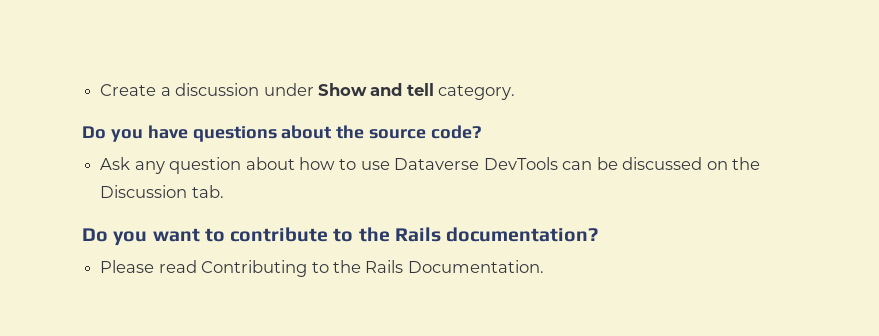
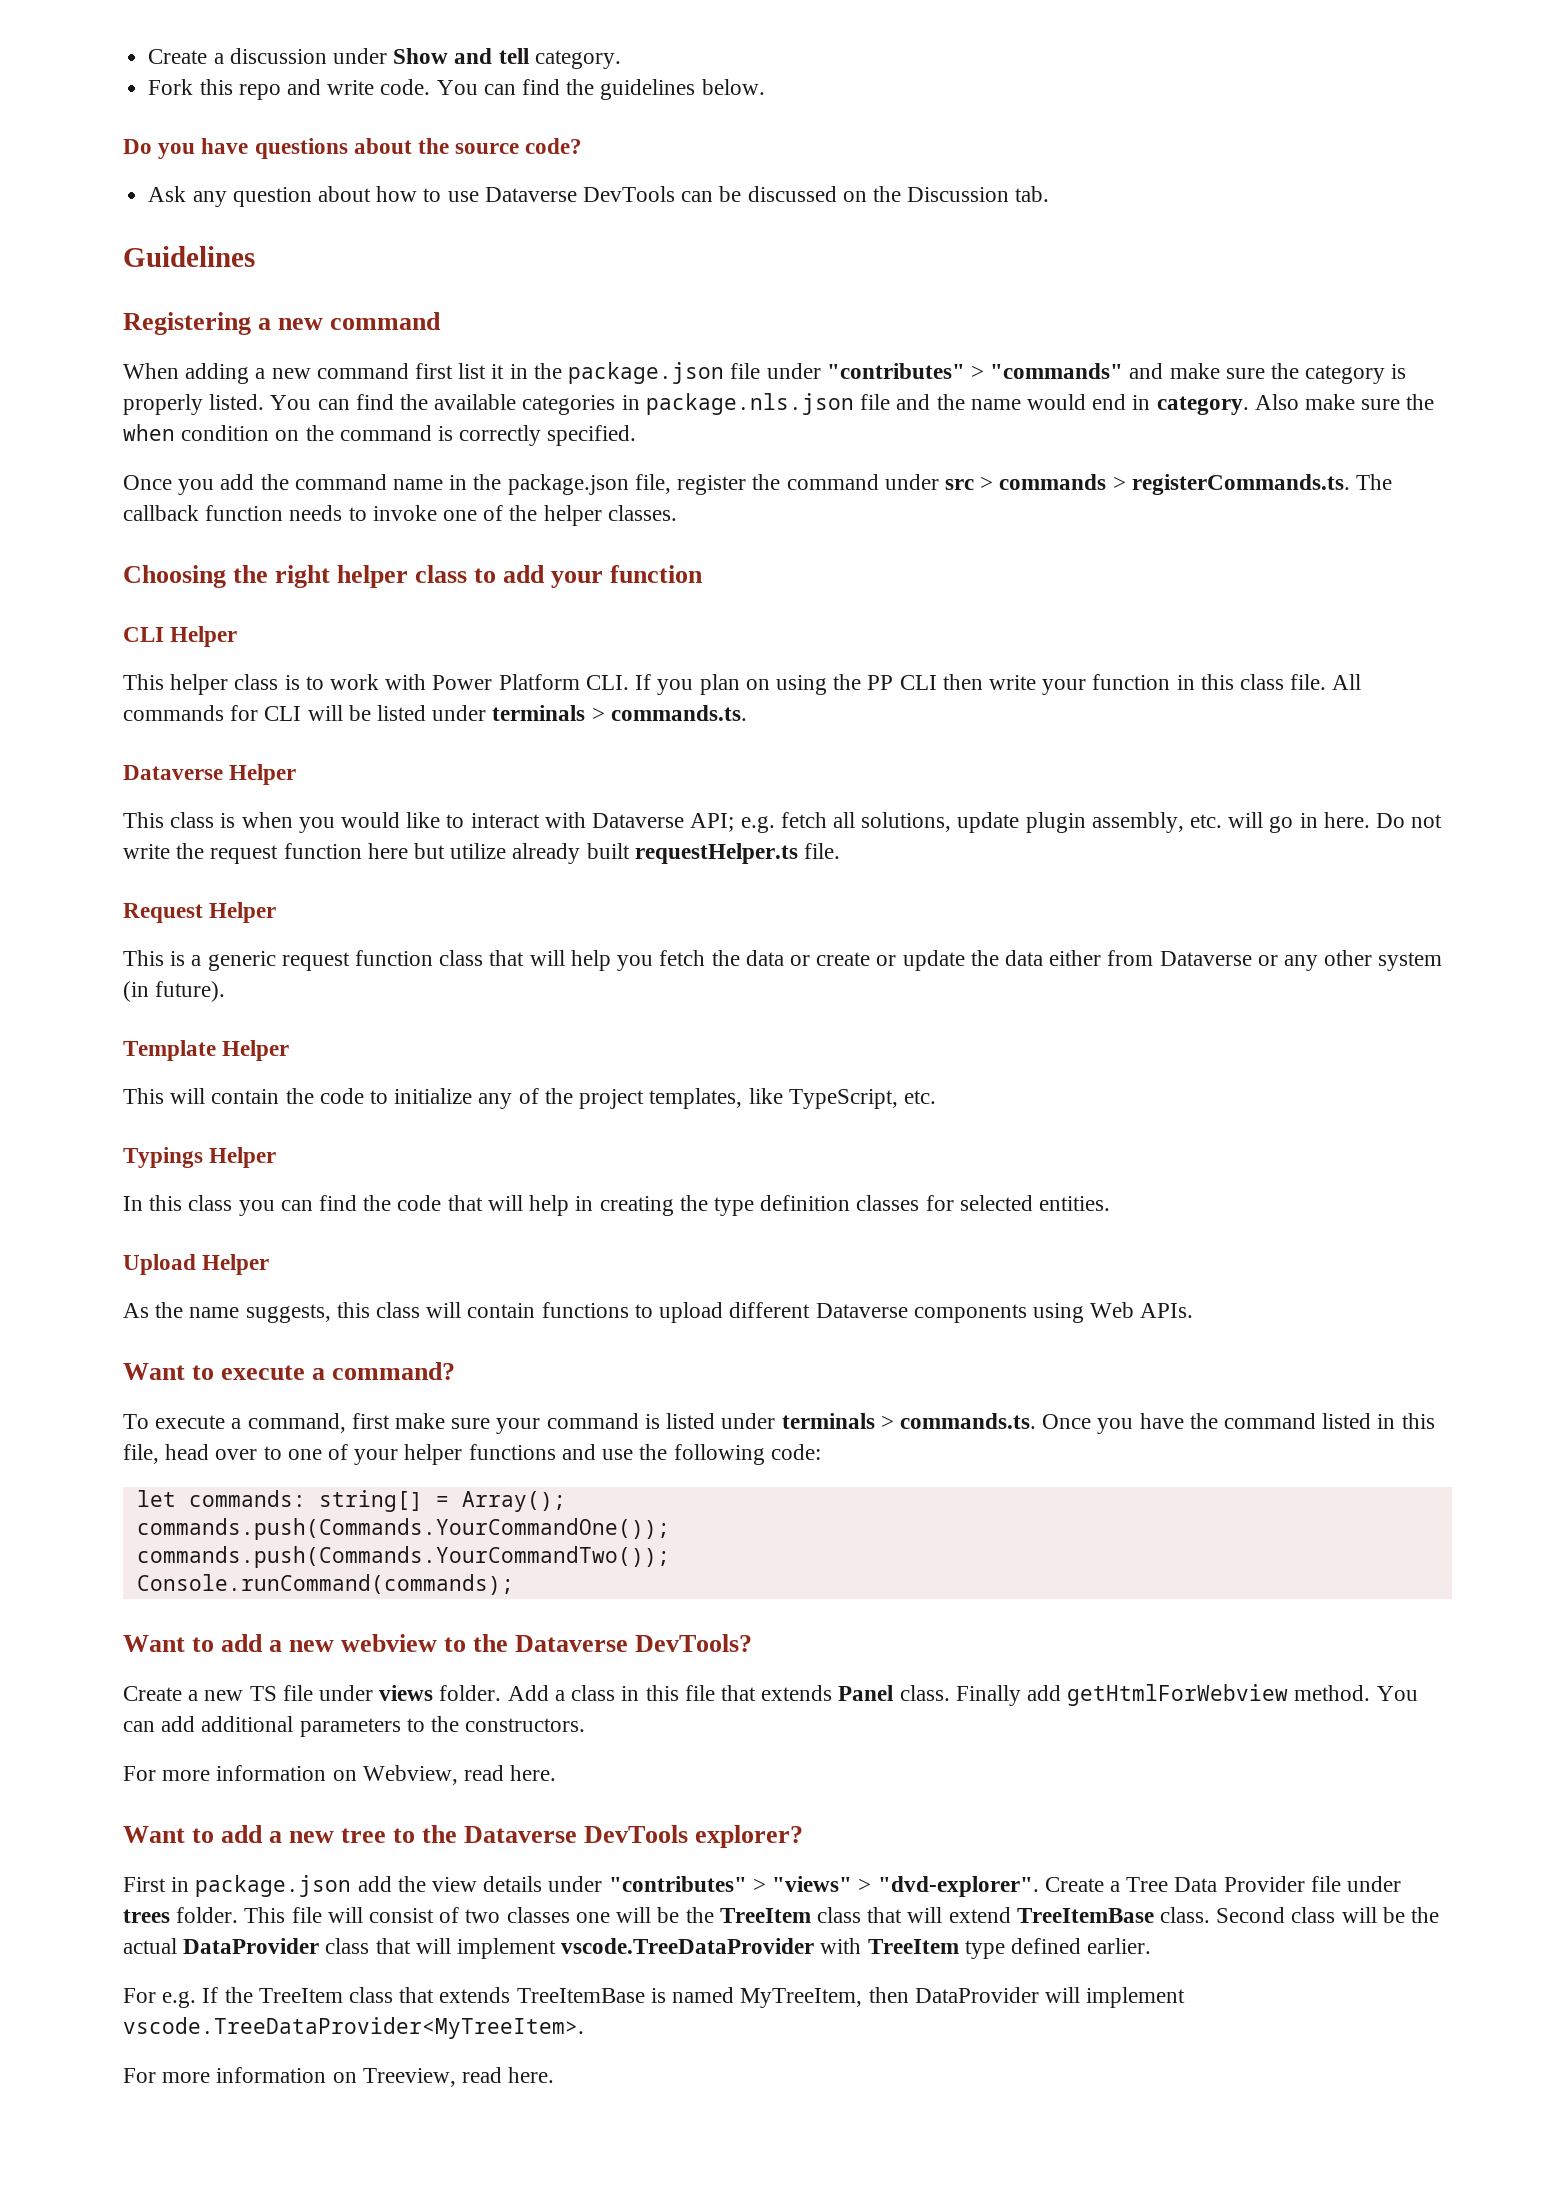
+ Fork this repo and write code. You can find the guidelines below.
- Do you want to contribute to the Rails documentation?
- Please read Contributing to the Rails Documentation.
+ Guidelines
+ Registering a new command
+ When adding a new command first list it in the package.json file under "contributes" > "commands" and make sure the category is properly listed. You can find the available categories in package.nls.json file and the name would end in category. Also make sure the when condition on the command is correctly specified.
+ Once you add the command name in the package.json file, register the command under src > commands > registerCommands.ts. The callback function needs to invoke one of the helper classes.
+ Choosing the right helper class to add your function
+ CLI Helper
+ This helper class is to work with Power Platform CLI. If you plan on using the PP CLI then write your function in this class file. All commands for CLI will be listed under terminals > commands.ts.
+ Dataverse Helper
+ This class is when you would like to interact with Dataverse API; e.g. fetch all solutions, update plugin assembly, etc. will go in here. Do not write the request function here but utilize already built requestHelper.ts file.
+ Request Helper
+ This is a generic request function class that will help you fetch the data or create or update the data either from Dataverse or any other system (in future).
+ Template Helper
+ This will contain the code to initialize any of the project templates, like TypeScript, etc.
+ Typings Helper
+ In this class you can find the code that will help in creating the type definition classes for selected entities.
+ Upload Helper
+ As the name suggests, this class will contain functions to upload different Dataverse components using Web APIs.
+ Want to execute a command?
+ To execute a command, first make sure your command is listed under terminals > commands.ts. Once you have the command listed in this file, head over to one of your helper functions and use the following code:
+ let commands: string[] = Array();
+ commands.push(Commands.YourCommandOne());
+ commands.push(Commands.YourCommandTwo());
+ Console.runCommand(commands);
+ Want to add a new webview to the Dataverse DevTools?
+ Create a new TS file under views folder. Add a class in this file that extends Panel class. Finally add getHtmlForWebview method. You can add additional parameters to the constructors.
+ For more information on Webview, read here.
+ Want to add a new tree to the Dataverse DevTools explorer?
+ First in package.json add the view details under "contributes" > "views" > "dvd-explorer". Create a Tree Data Provider file under trees folder. This file will consist of two classes one will be the TreeItem class that will extend TreeItemBase class. Second class will be the actual DataProvider class that will implement vscode.TreeDataProvider with TreeItem type defined earlier.
+ For e.g. If the TreeItem class that extends TreeItemBase is named MyTreeItem, then DataProvider will implement vscode.TreeDataProvider<MyTreeItem>.
+ For more information on Treeview, read here.

